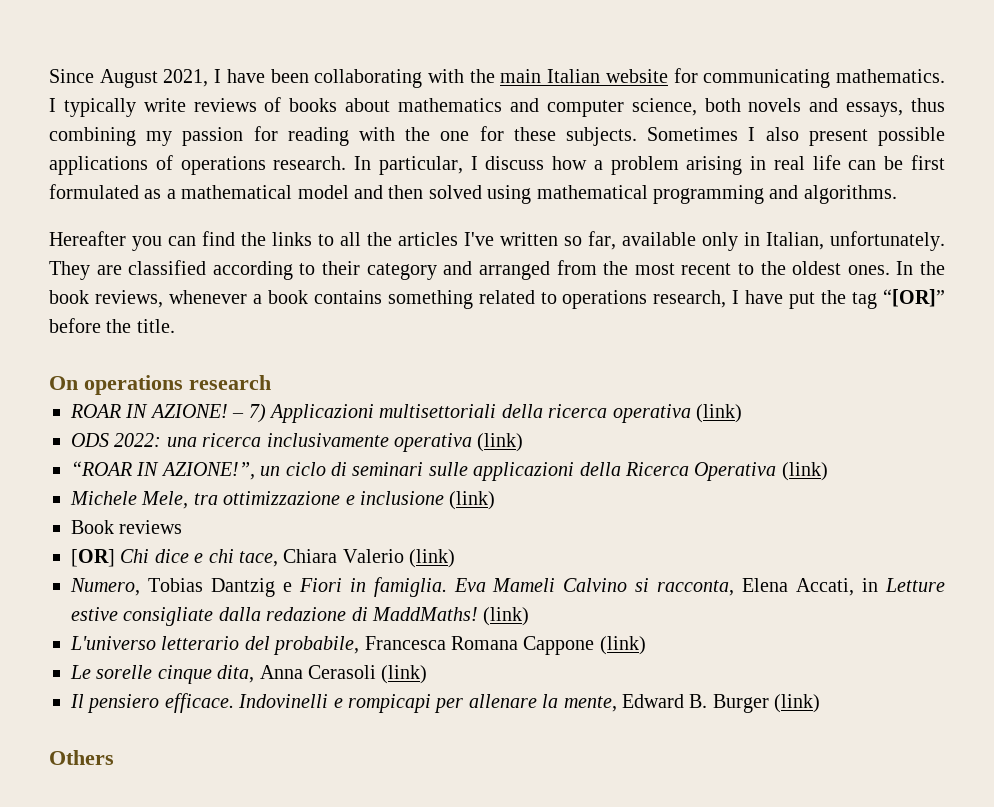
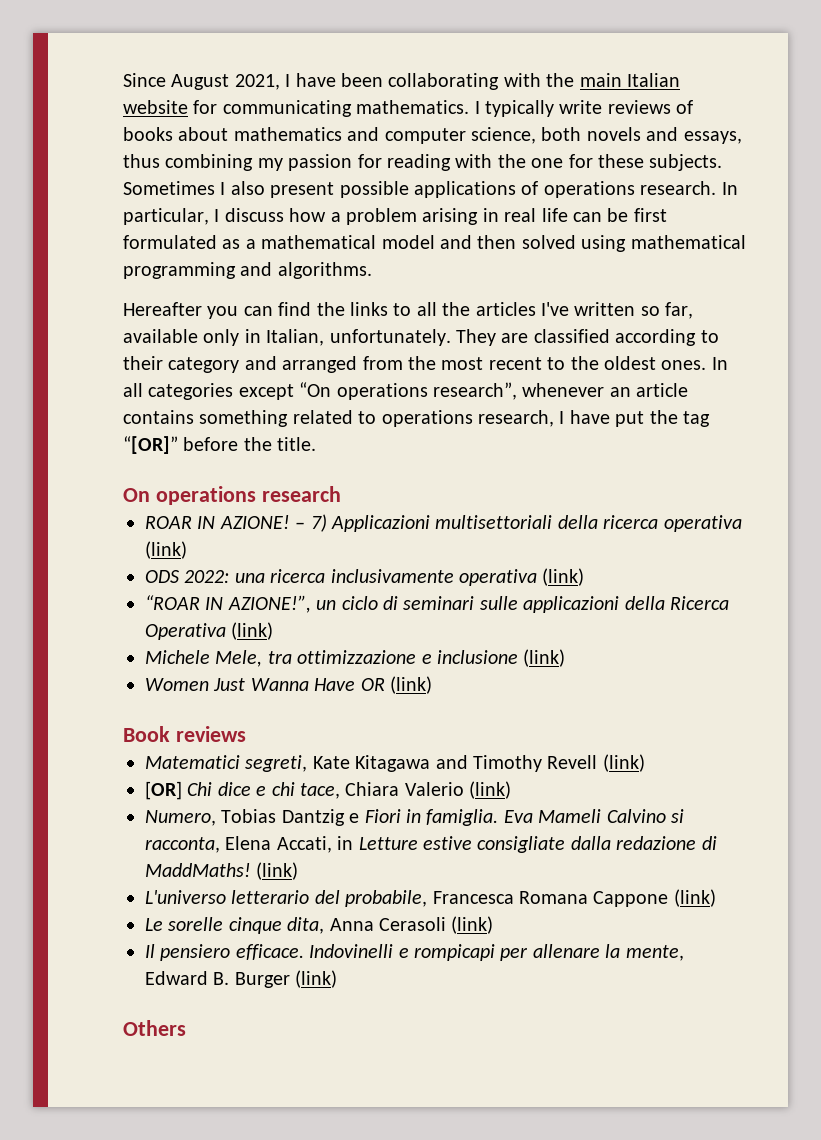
- In the book reviews, whenever a book contains something related to operations research, I have put the tag “[OR]” before the title.
+ In all categories except “On operations research”, whenever an article contains something related to operations research, I have put the tag “[OR]” before the title.
+ Women Just Wanna Have OR (link)
  Book reviews
+ Matematici segreti, Kate Kitagawa and Timothy Revell (link)

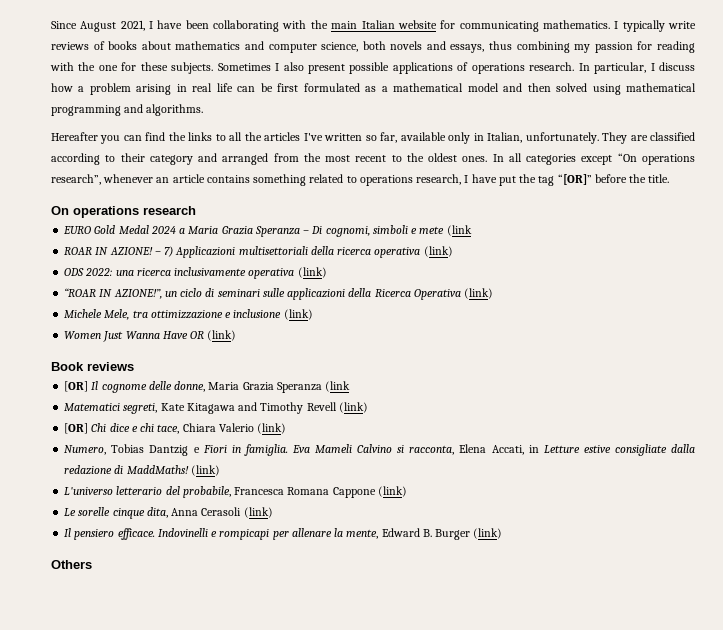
+ EURO Gold Medal 2024 a Maria Grazia Speranza – Di cognomi, simboli e mete (link
+ [OR] Il cognome delle donne, Maria Grazia Speranza (link

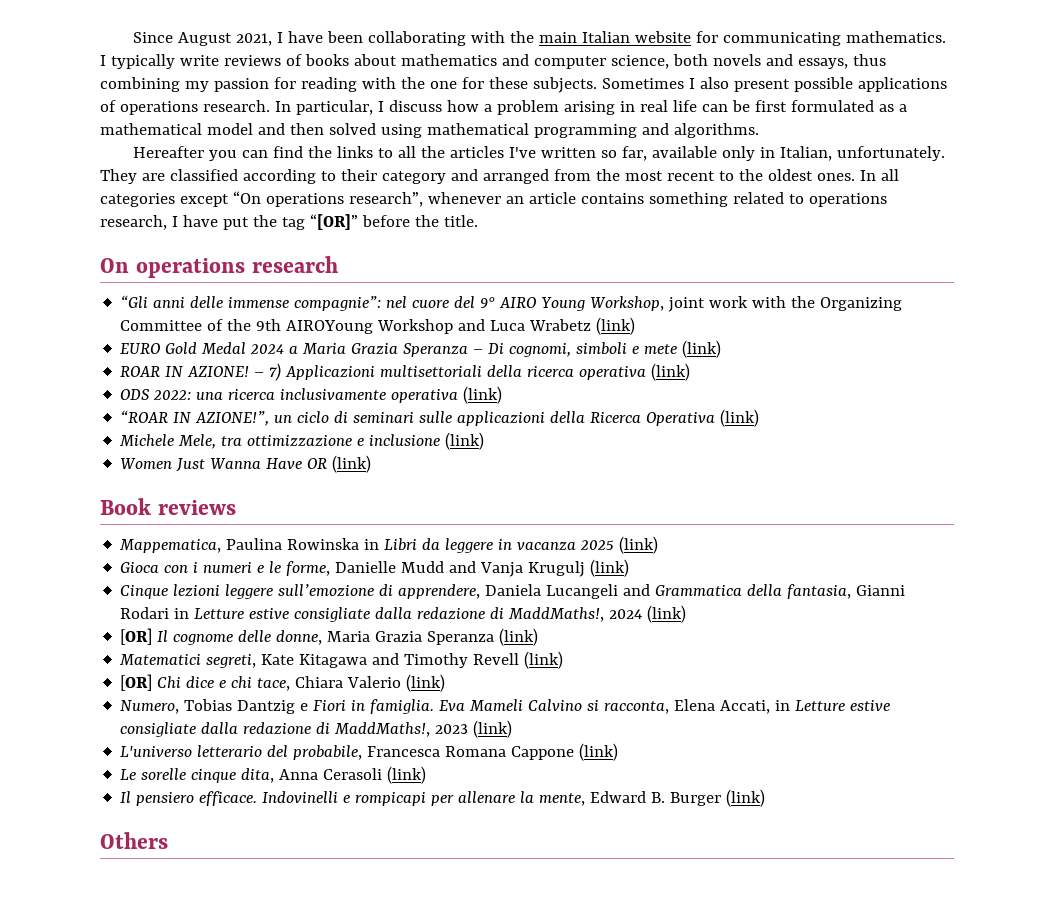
+ “Gli anni delle immense compagnie”: nel cuore del 9° AIRO Young Workshop, joint work with the Organizing Committee of the 9th AIROYoung Workshop and Luca Wrabetz (link)
- EURO Gold Medal 2024 a Maria Grazia Speranza – Di cognomi, simboli e mete (link
+ EURO Gold Medal 2024 a Maria Grazia Speranza – Di cognomi, simboli e mete (link)
+ Mappematica, Paulina Rowinska in Libri da leggere in vacanza 2025 (link)
+ Gioca con i numeri e le forme, Danielle Mudd and Vanja Krugulj (link)
+ Cinque lezioni leggere sull’emozione di apprendere, Daniela Lucangeli and Grammatica della fantasia, Gianni Rodari in Letture estive consigliate dalla redazione di MaddMaths!, 2024 (link)
- [OR] Il cognome delle donne, Maria Grazia Speranza (link
+ [OR] Il cognome delle donne, Maria Grazia Speranza (link)
- Eva Mameli Calvino si racconta, Elena Accati, in Letture estive consigliate dalla redazione di MaddMaths! (link)
+ Eva Mameli Calvino si racconta, Elena Accati, in Letture estive consigliate dalla redazione di MaddMaths!, 2023 (link)

